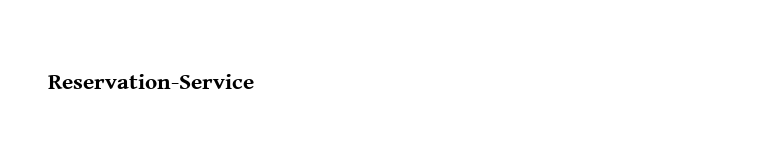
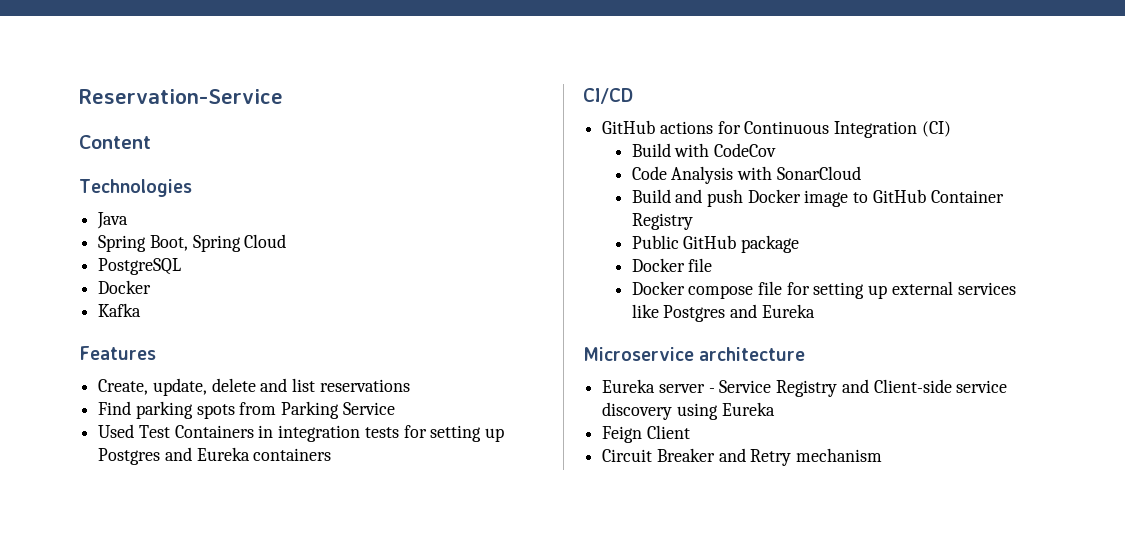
+ Content
+ Technologies
+ Java
+ Spring Boot, Spring Cloud
+ PostgreSQL
+ Docker
+ Kafka
+ Features
+ Create, update, delete and list reservations
+ Find parking spots from Parking Service
+ Used Test Containers in integration tests for setting up Postgres and Eureka containers
+ CI/CD
+ GitHub actions for Continuous Integration (CI)
+ Build with CodeCov
+ Code Analysis with SonarCloud
+ Build and push Docker image to GitHub Container Registry
+ Public GitHub package
+ Docker file
+ Docker compose file for setting up external services like Postgres and Eureka
+ Microservice architecture
+ Eureka server - Service Registry and Client-side service discovery using Eureka
+ Feign Client
+ Circuit Breaker and Retry mechanism

